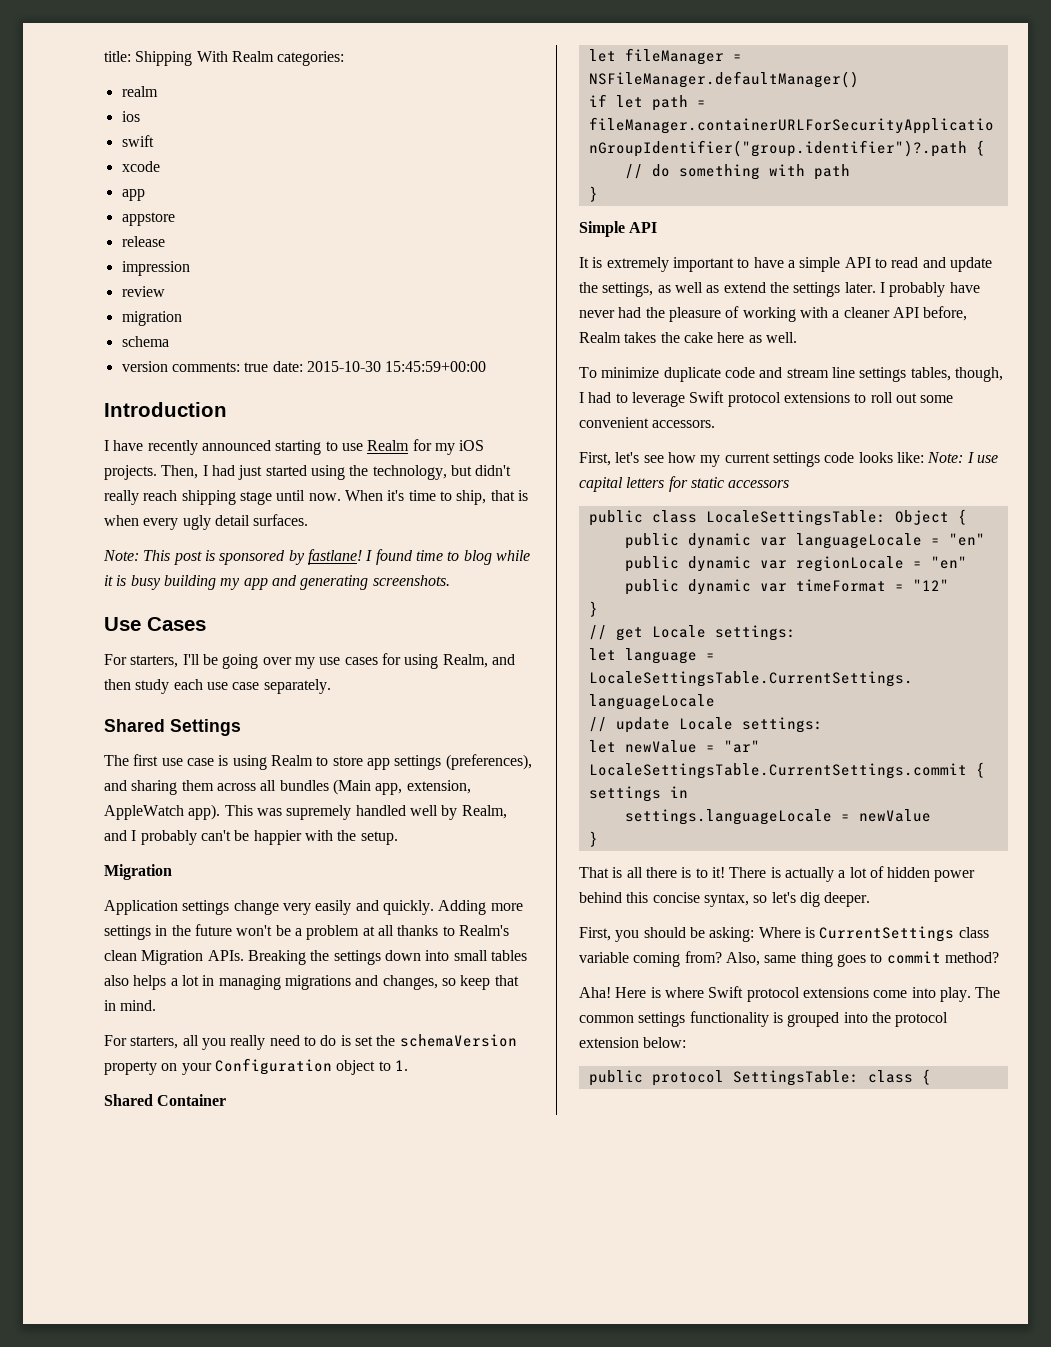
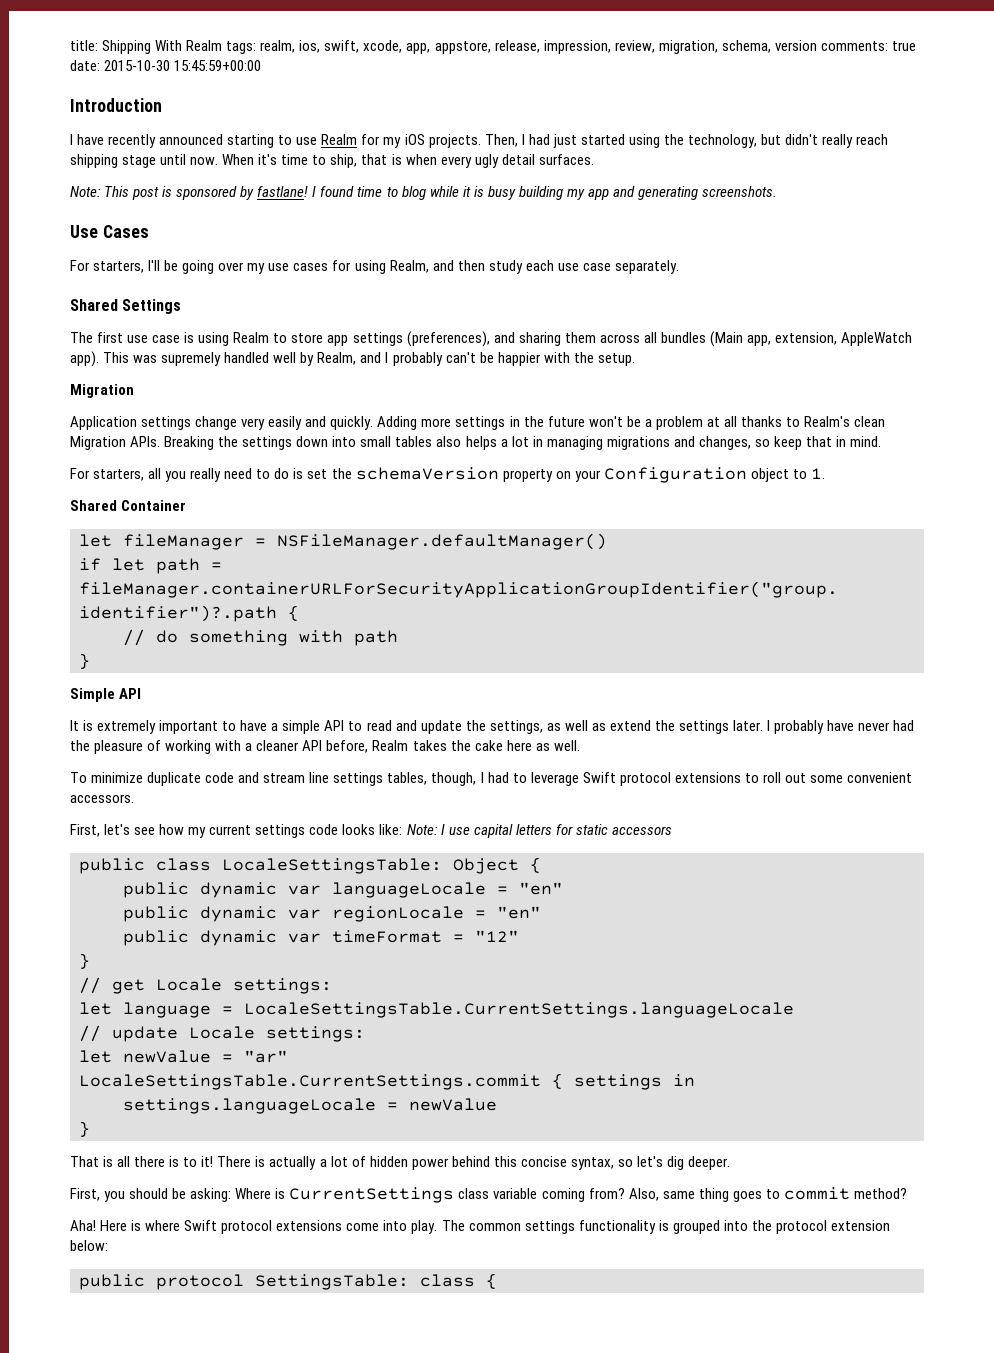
- title: Shipping With Realm categories:
- realm
- ios
- swift
- xcode
- app
- appstore
- release
- impression
- review
- migration
- schema
- version comments: true date: 2015-10-30 15:45:59+00:00
+ title: Shipping With Realm tags: realm, ios, swift, xcode, app, appstore, release, impression, review, migration, schema, version comments: true date: 2015-10-30 15:45:59+00:00

